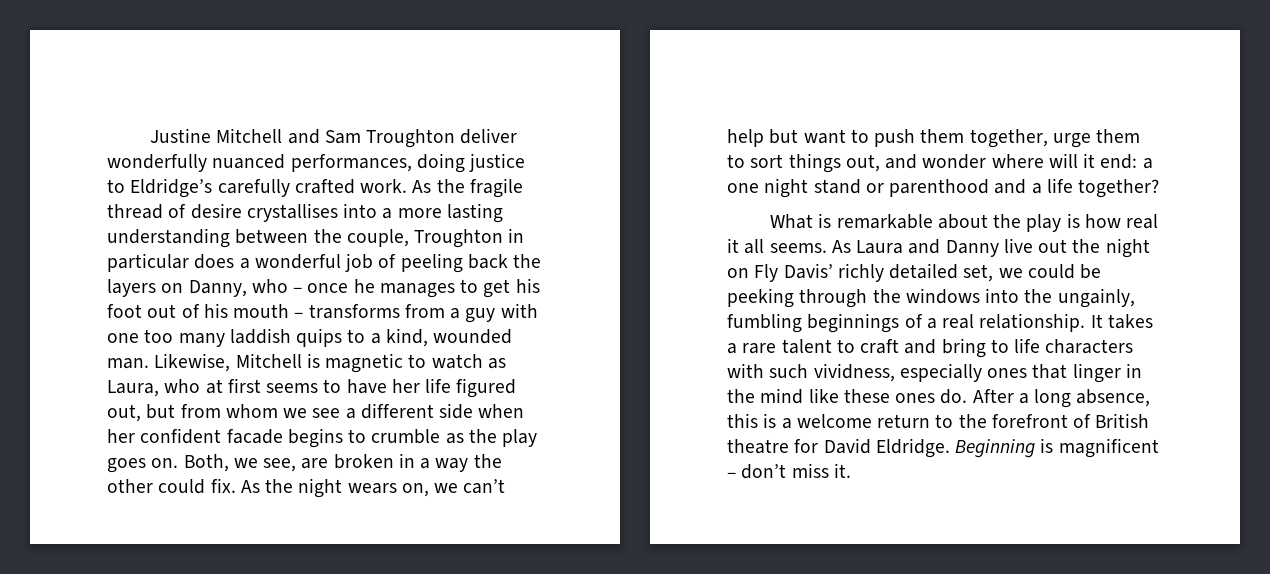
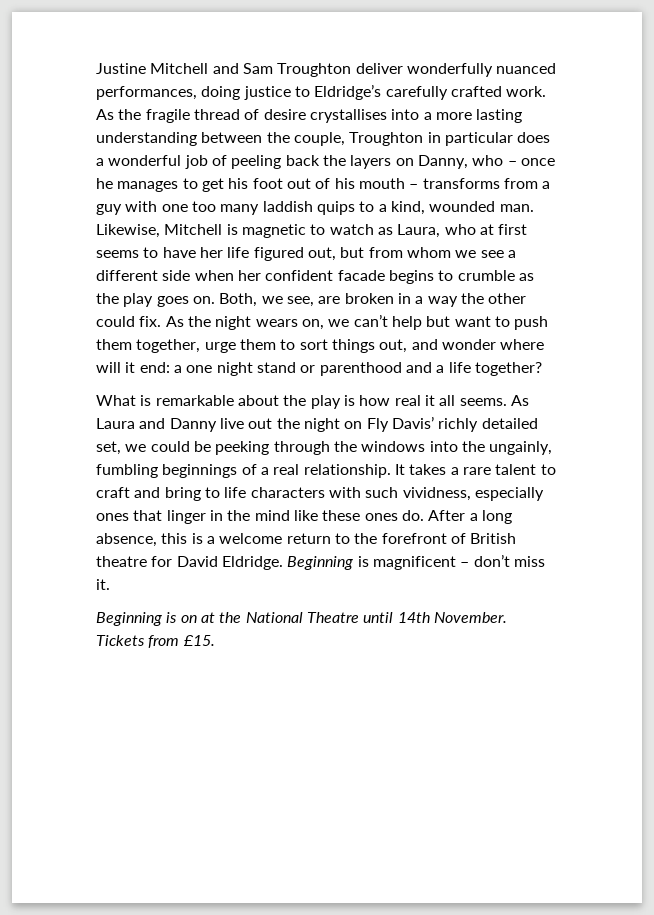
+ Beginning is on at the National Theatre until 14th November. Tickets from £15.

